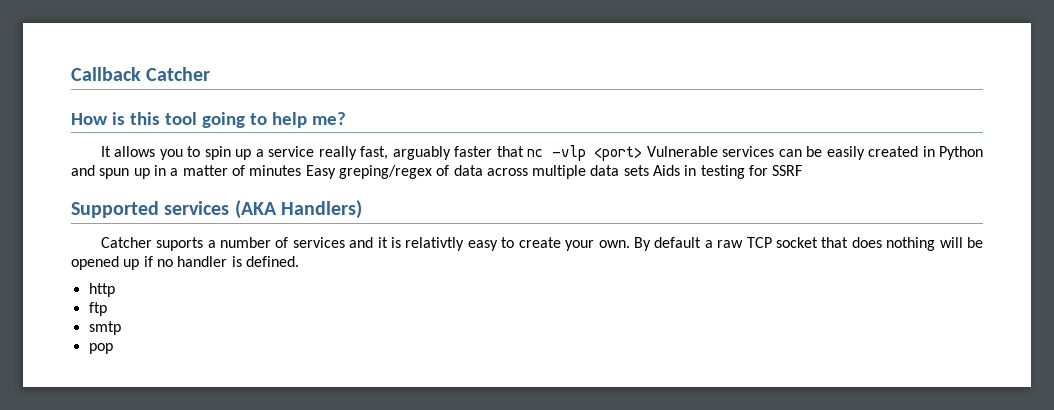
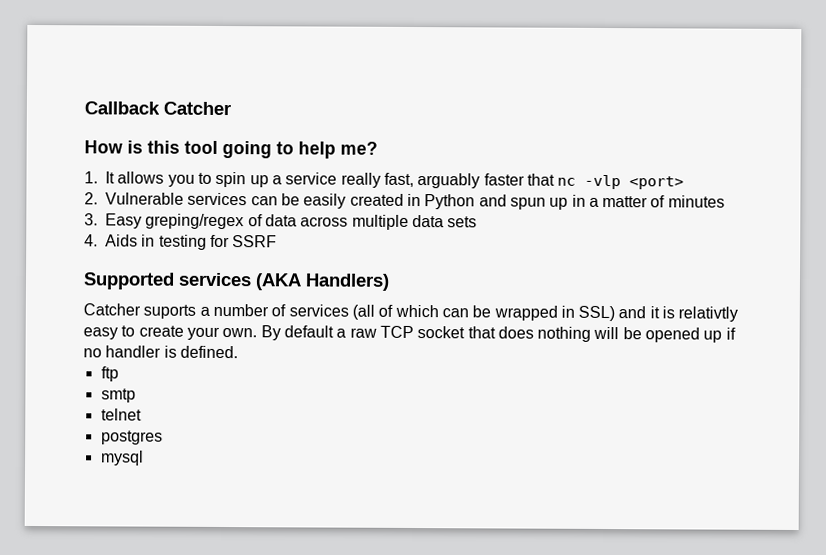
- It allows you to spin up a service really fast, arguably faster that nc -vlp <port> Vulnerable services can be easily created in Python and spun up in a matter of minutes Easy greping/regex of data across multiple data sets Aids in testing for SSRF
+ 1. It allows you to spin up a service really fast, arguably faster that nc -vlp <port>
+ 2. Vulnerable services can be easily created in Python and spun up in a matter of minutes
+ 3. Easy greping/regex of data across multiple data sets
+ 4. Aids in testing for SSRF
- Catcher suports a number of services and it is relativtly easy to create your own.
+ Catcher suports a number of services (all of which can be wrapped in SSL) and it is relativtly easy to create your own.
- http
- pop
+ telnet
+ postgres
+ mysql

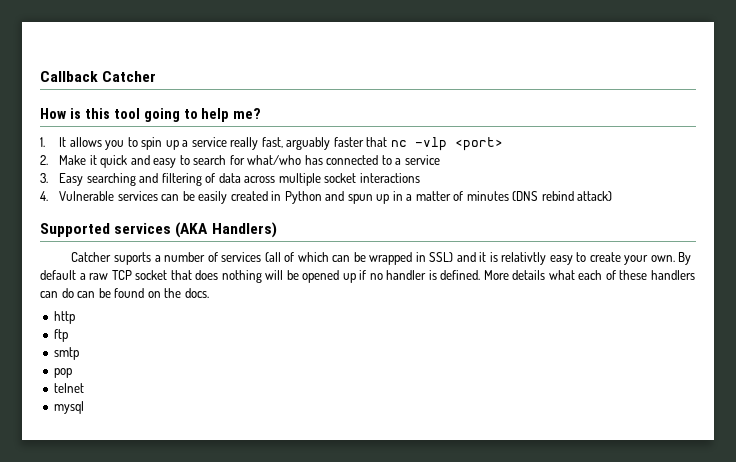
- 2. Vulnerable services can be easily created in Python and spun up in a matter of minutes
- 3. Easy greping/regex of data across multiple data sets
- 4. Aids in testing for SSRF
+ 2. Make it quick and easy to search for what/who has connected to a service
+ 3. Easy searching and filtering of data across multiple socket interactions
+ 4. Vulnerable services can be easily created in Python and spun up in a matter of minutes (DNS rebind attack)
+ More details what each of these handlers can do can be found on the docs.
+ http
+ pop
- postgres

